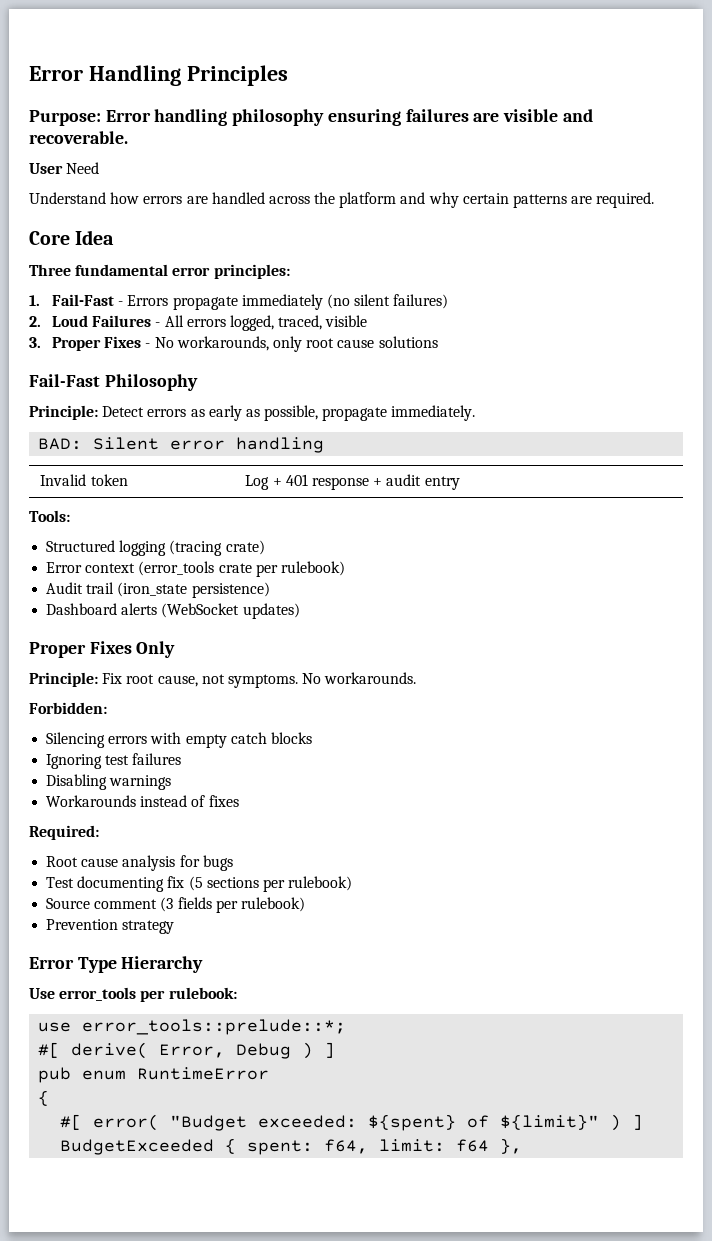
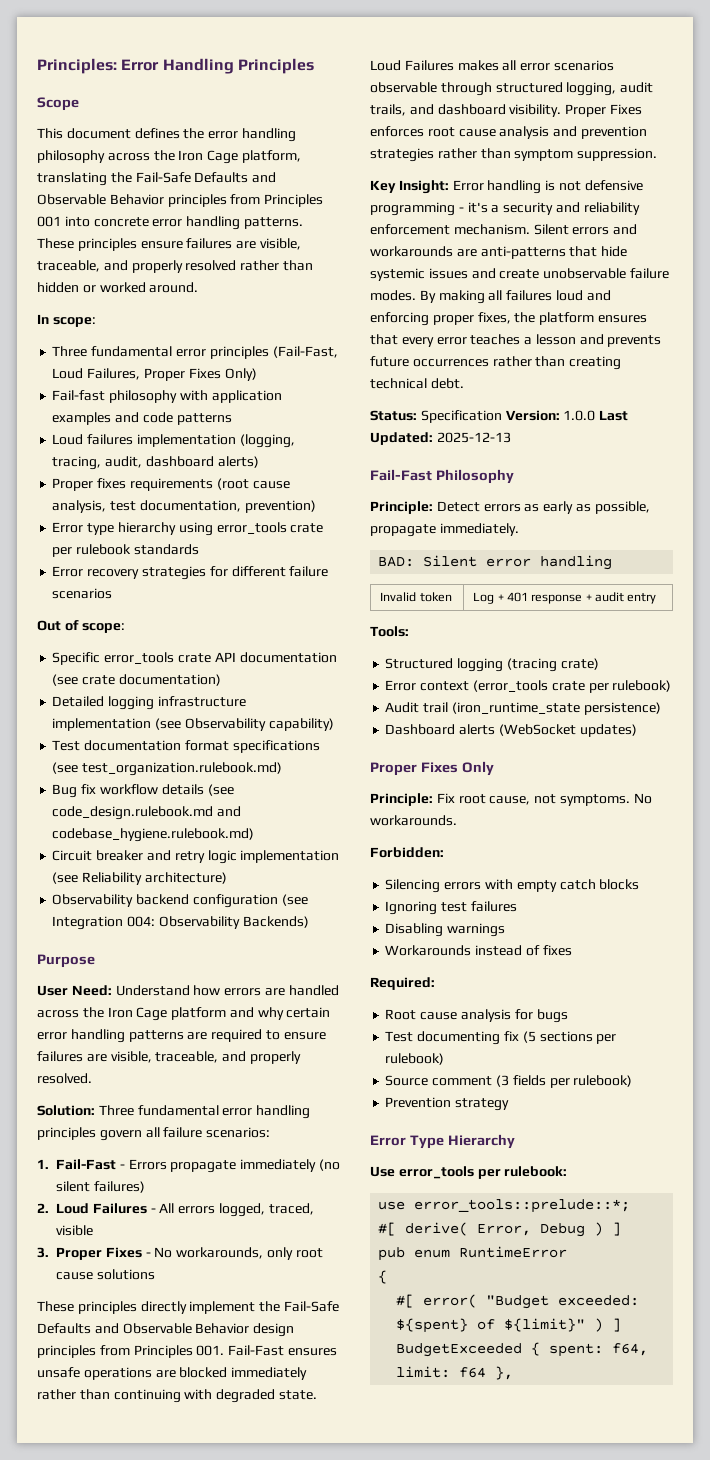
- Error Handling Principles
+ Principles: Error Handling Principles
- Purpose: Error handling philosophy ensuring failures are visible and recoverable.
+ Scope
+ This document defines the error handling philosophy across the Iron Cage platform, translating the Fail-Safe Defaults and Observable Behavior principles from Principles 001 into concrete error handling patterns. These principles ensure failures are visible, traceable, and properly resolved rather than hidden or worked around.
+ In scope:
+ Three fundamental error principles (Fail-Fast, Loud Failures, Proper Fixes Only)
+ Fail-fast philosophy with application examples and code patterns
+ Loud failures implementation (logging, tracing, audit, dashboard alerts)
+ Proper fixes requirements (root cause analysis, test documentation, prevention)
+ Error type hierarchy using error_tools crate per rulebook standards
+ Error recovery strategies for different failure scenarios
+ Out of scope:
+ Specific error_tools crate API documentation (see crate documentation)
+ Detailed logging infrastructure implementation (see Observability capability)
+ Test documentation format specifications (see test_organization.rulebook.md)
+ Bug fix workflow details (see code_design.rulebook.md and codebase_hygiene.rulebook.md)
+ Circuit breaker and retry logic implementation (see Reliability architecture)
+ Observability backend configuration (see Integration 004: Observability Backends)
+ Purpose
- User Need
- Understand how errors are handled across the platform and why certain patterns are required.
- Core Idea
- Three fundamental error principles:
+ User Need: Understand how errors are handled across the Iron Cage platform and why certain error handling patterns are required to ensure failures are visible, traceable, and properly resolved.
+ Solution: Three fundamental error handling principles govern all failure scenarios:
+ These principles directly implement the Fail-Safe Defaults and Observable Behavior design principles from Principles 001. Fail-Fast ensures unsafe operations are blocked immediately rather than continuing with degraded state. Loud Failures makes all error scenarios observable through structured logging, audit trails, and dashboard visibility. Proper Fixes enforces root cause analysis and prevention strategies rather than symptom suppression.
+ Key Insight: Error handling is not defensive programming - it's a security and reliability enforcement mechanism. Silent errors and workarounds are anti-patterns that hide systemic issues and create unobservable failure modes. By making all failures loud and enforcing proper fixes, the platform ensures that every error teaches a lesson and prevents future occurrences rather than creating technical debt.
+ Status: Specification Version: 1.0.0 Last Updated: 2025-12-13
- Audit trail (iron_state persistence)
+ Audit trail (iron_runtime_state persistence)

